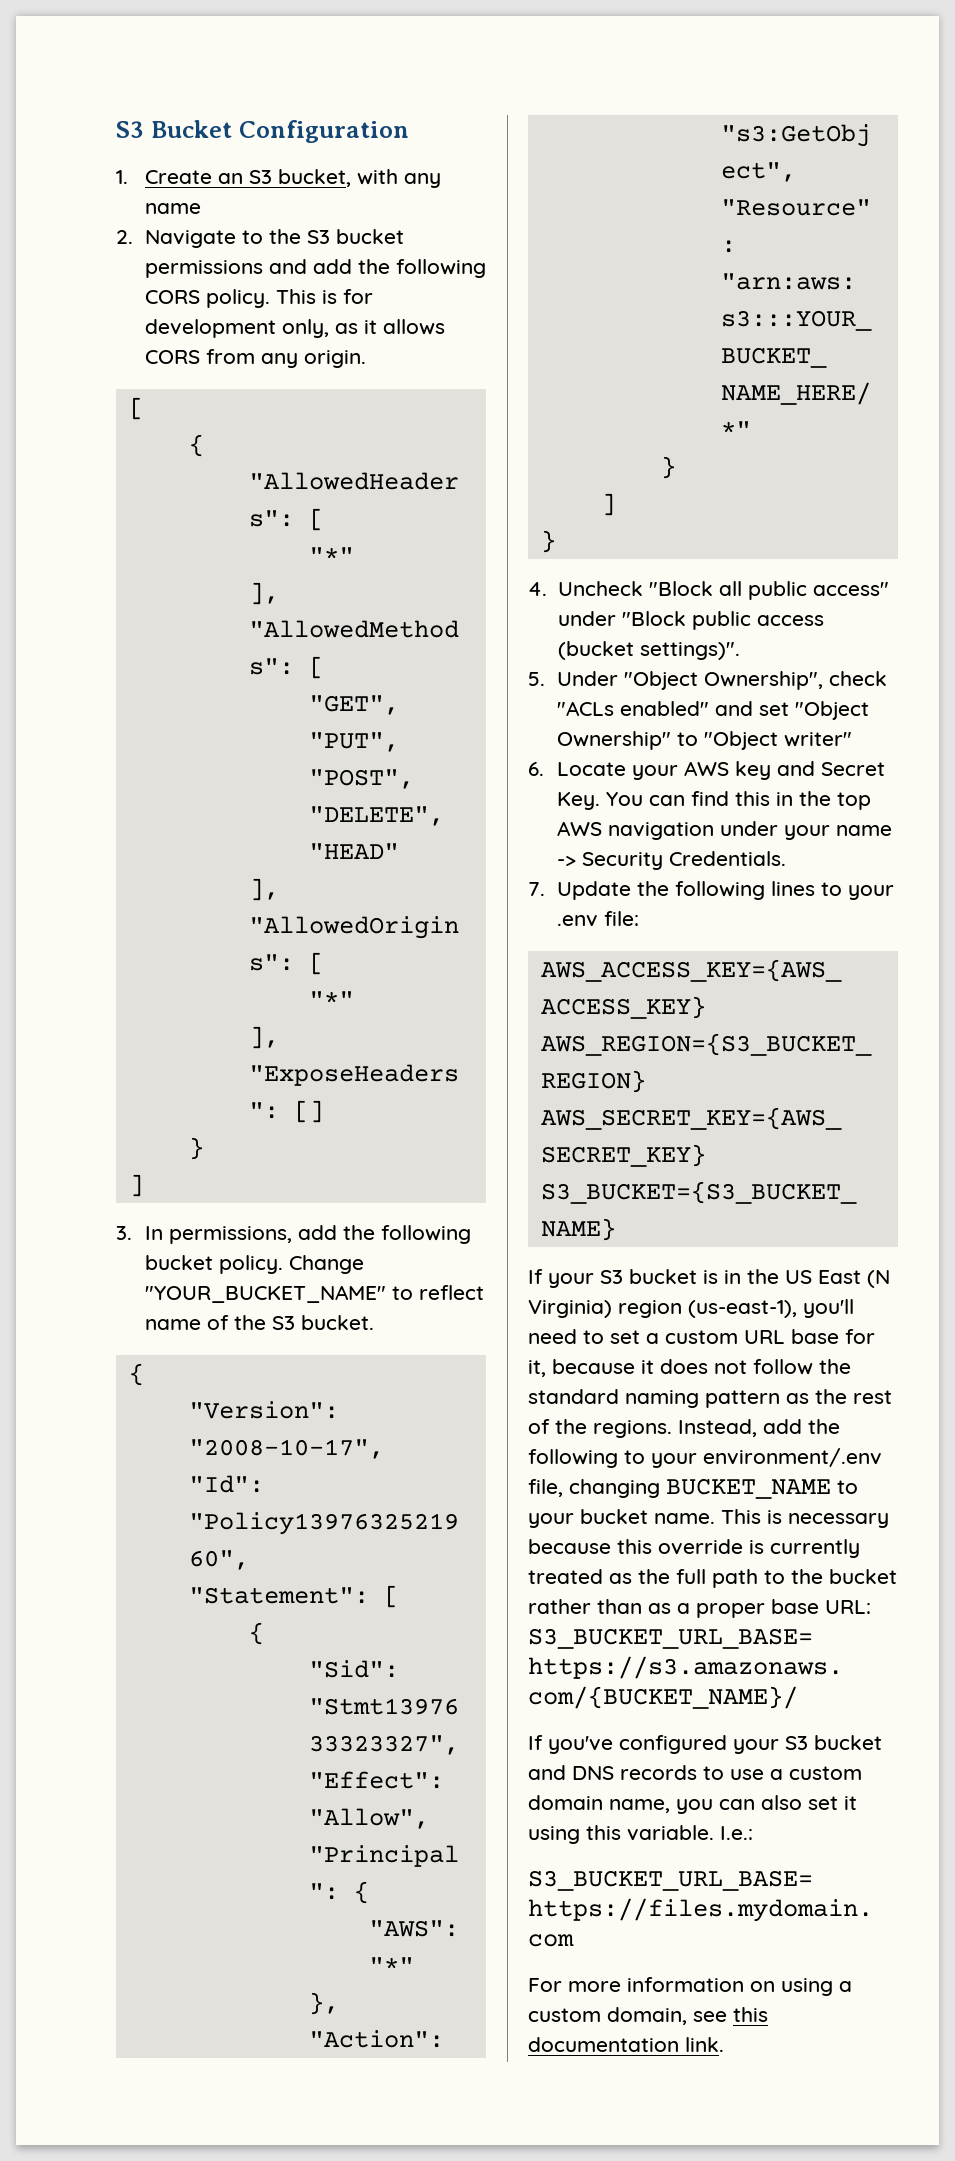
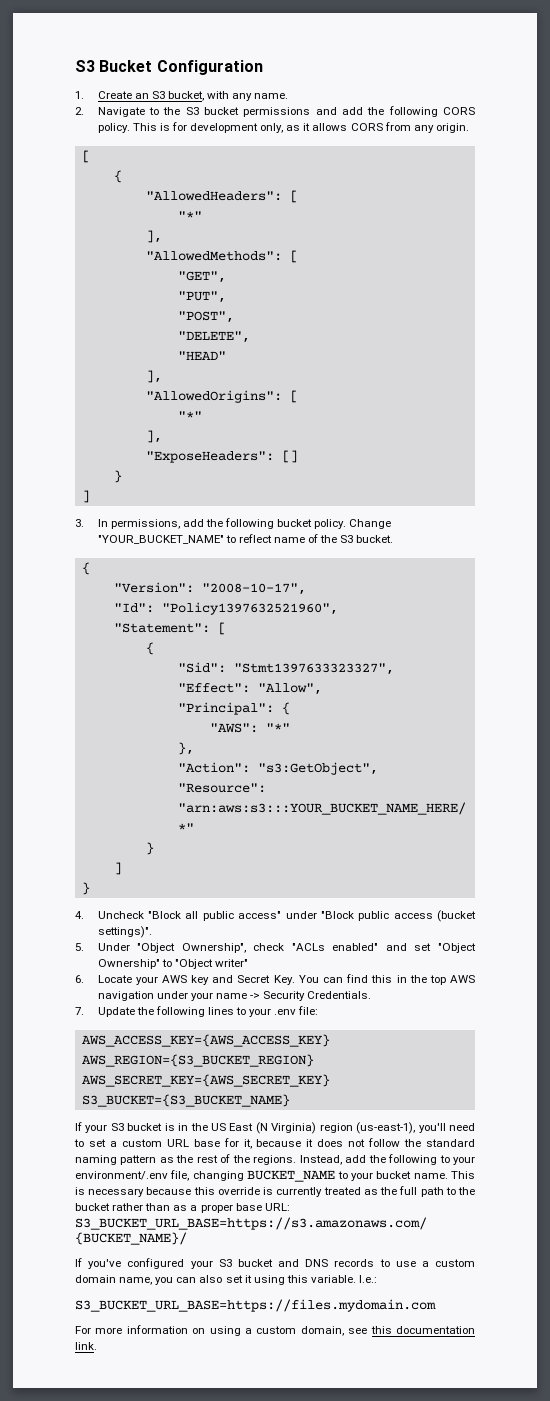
- 1. Create an S3 bucket, with any name
+ 1. Create an S3 bucket, with any name.

